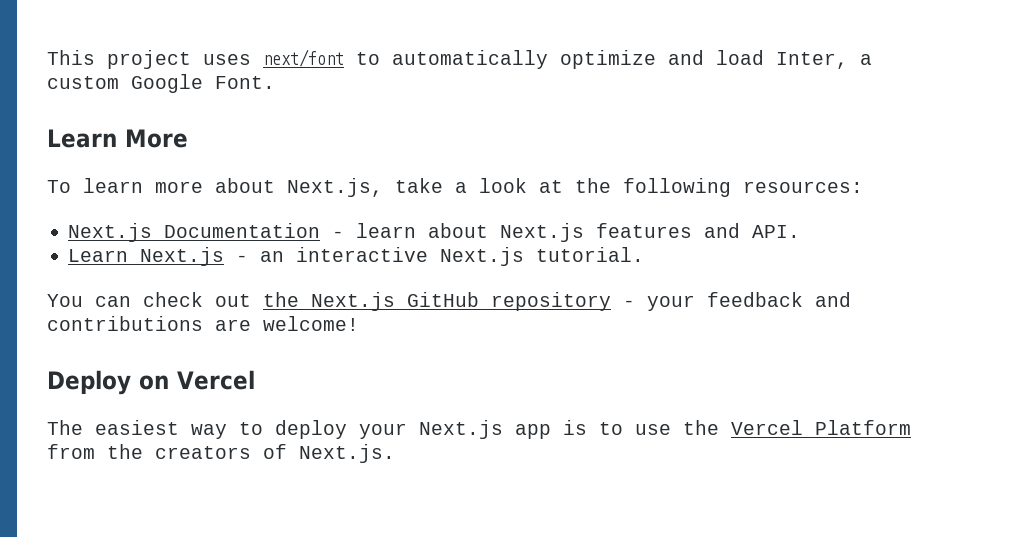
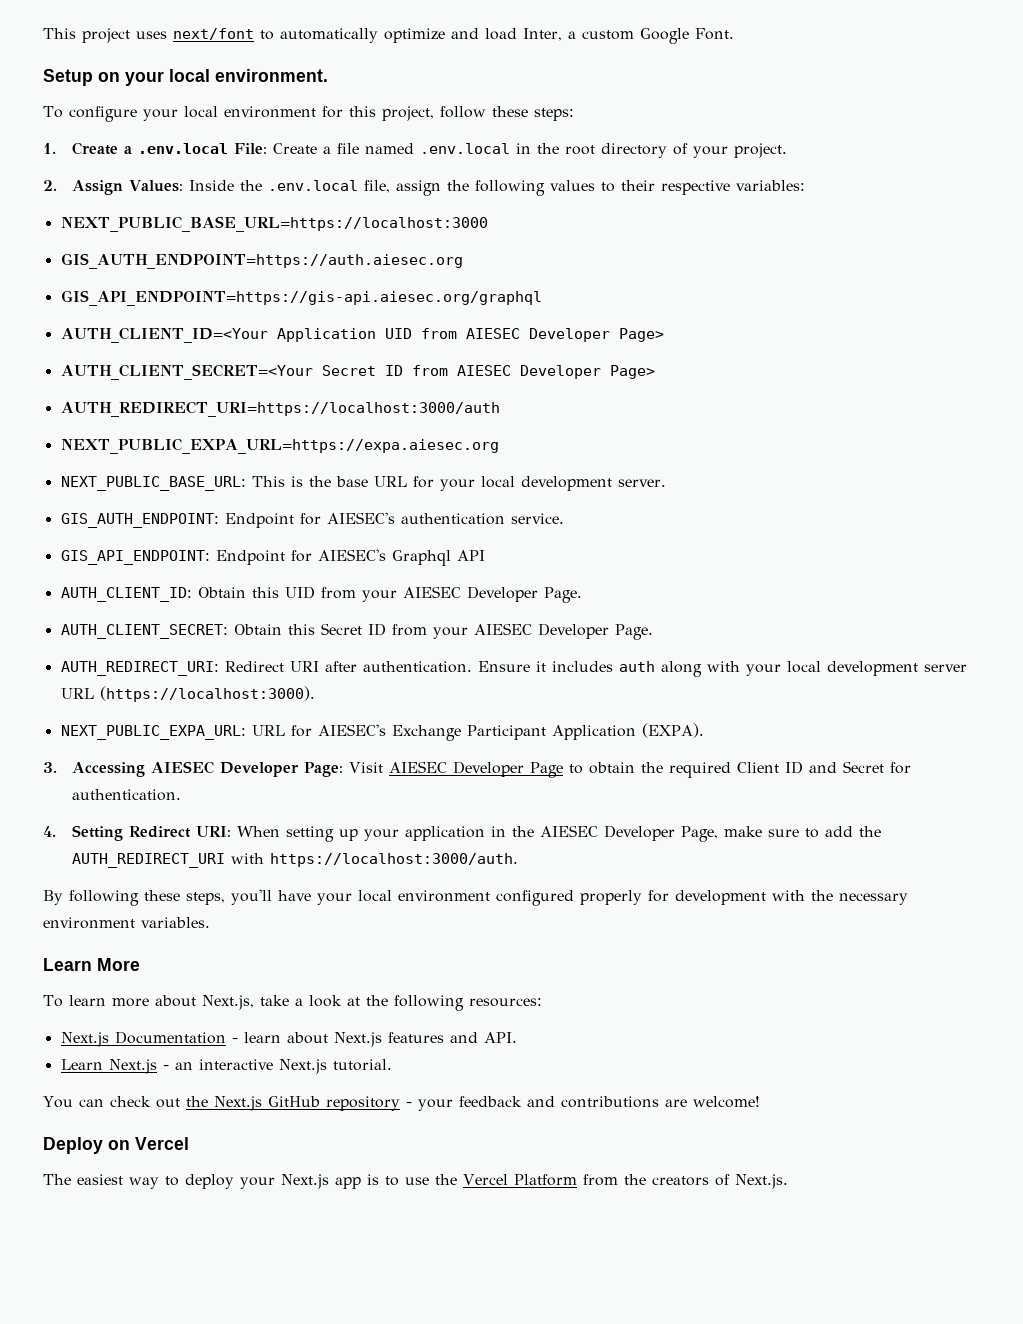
+ Setup on your local environment.
+ To configure your local environment for this project, follow these steps:
+ 1. Create a .env.local File: Create a file named .env.local in the root directory of your project.
+ 2. Assign Values: Inside the .env.local file, assign the following values to their respective variables:
+ NEXT_PUBLIC_BASE_URL=https://localhost:3000
+ GIS_AUTH_ENDPOINT=https://auth.aiesec.org
+ GIS_API_ENDPOINT=https://gis-api.aiesec.org/graphql
+ AUTH_CLIENT_ID=<Your Application UID from AIESEC Developer Page>
+ AUTH_CLIENT_SECRET=<Your Secret ID from AIESEC Developer Page>
+ AUTH_REDIRECT_URI=https://localhost:3000/auth
+ NEXT_PUBLIC_EXPA_URL=https://expa.aiesec.org
+ NEXT_PUBLIC_BASE_URL: This is the base URL for your local development server.
+ GIS_AUTH_ENDPOINT: Endpoint for AIESEC's authentication service.
+ GIS_API_ENDPOINT: Endpoint for AIESEC's Graphql API
+ AUTH_CLIENT_ID: Obtain this UID from your AIESEC Developer Page.
+ AUTH_CLIENT_SECRET: Obtain this Secret ID from your AIESEC Developer Page.
+ AUTH_REDIRECT_URI: Redirect URI after authentication. Ensure it includes auth along with your local development server URL (https://localhost:3000).
+ NEXT_PUBLIC_EXPA_URL: URL for AIESEC's Exchange Participant Application (EXPA).
+ 3. Accessing AIESEC Developer Page: Visit AIESEC Developer Page to obtain the required Client ID and Secret for authentication.
+ 4. Setting Redirect URI: When setting up your application in the AIESEC Developer Page, make sure to add the AUTH_REDIRECT_URI with https://localhost:3000/auth.
+ By following these steps, you'll have your local environment configured properly for development with the necessary environment variables.

